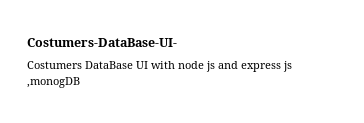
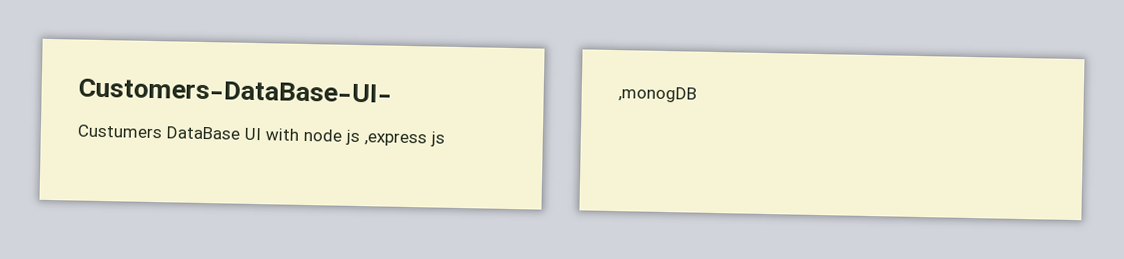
- Costumers-DataBase-UI-
- Costumers DataBase UI with node js and express js ,monogDB
+ Customers-DataBase-UI-
+ Custumers DataBase UI with node js ,express js ,monogDB

